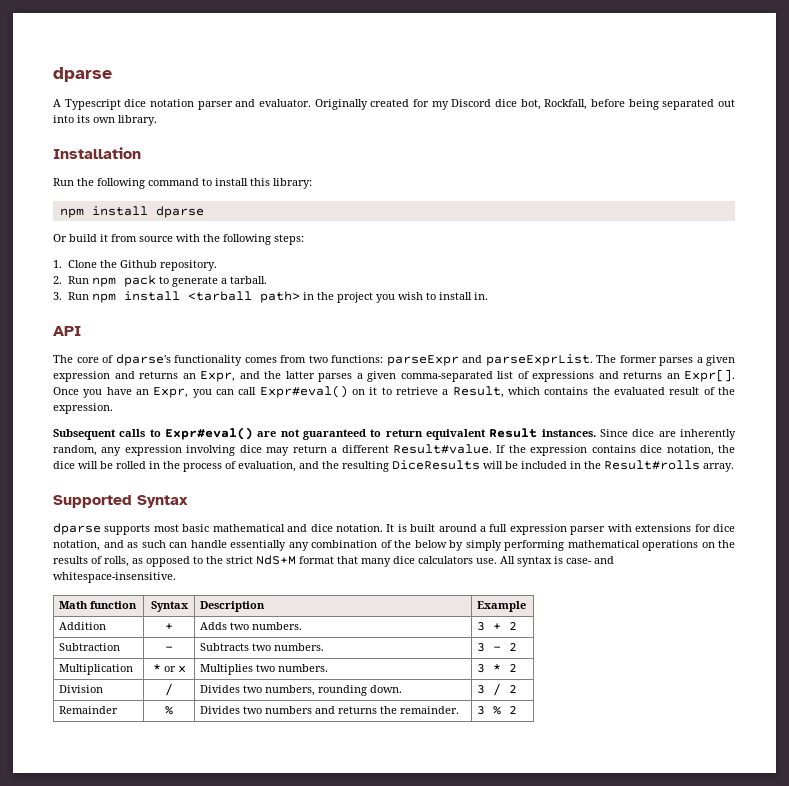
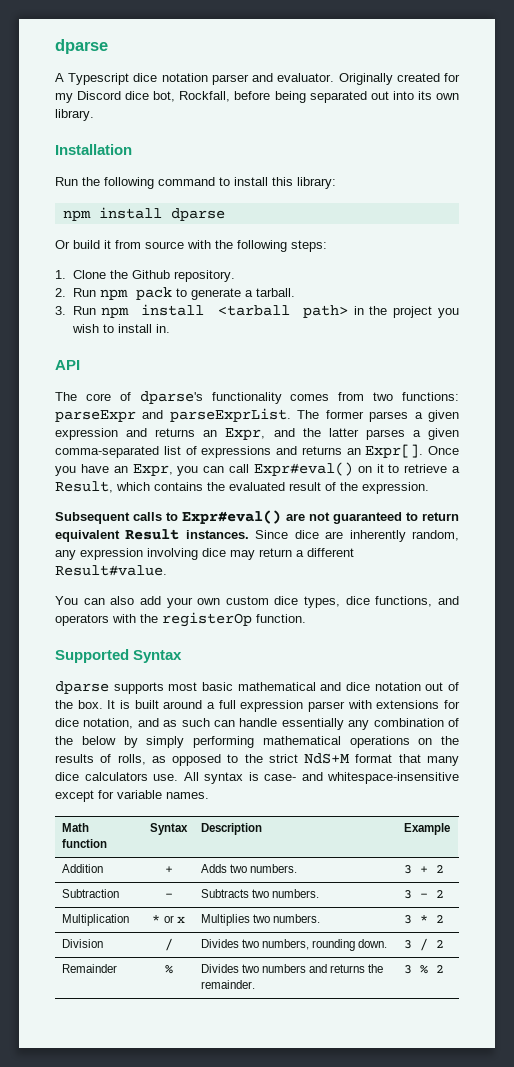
- Since dice are inherently random, any expression involving dice may return a different Result#value. If the expression contains dice notation, the dice will be rolled in the process of evaluation, and the resulting DiceResults will be included in the Result#rolls array.
+ Since dice are inherently random, any expression involving dice may return a different Result#value.
+ You can also add your own custom dice types, dice functions, and operators with the registerOp function.
- dparse supports most basic mathematical and dice notation.
+ dparse supports most basic mathematical and dice notation out of the box.
- All syntax is case- and whitespace-insensitive.
+ All syntax is case- and whitespace-insensitive except for variable names.

